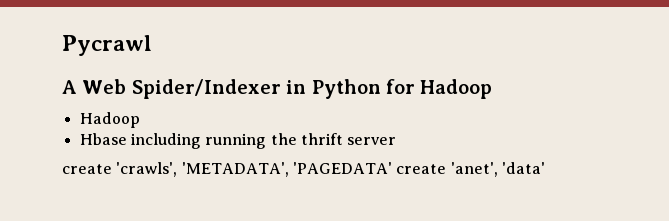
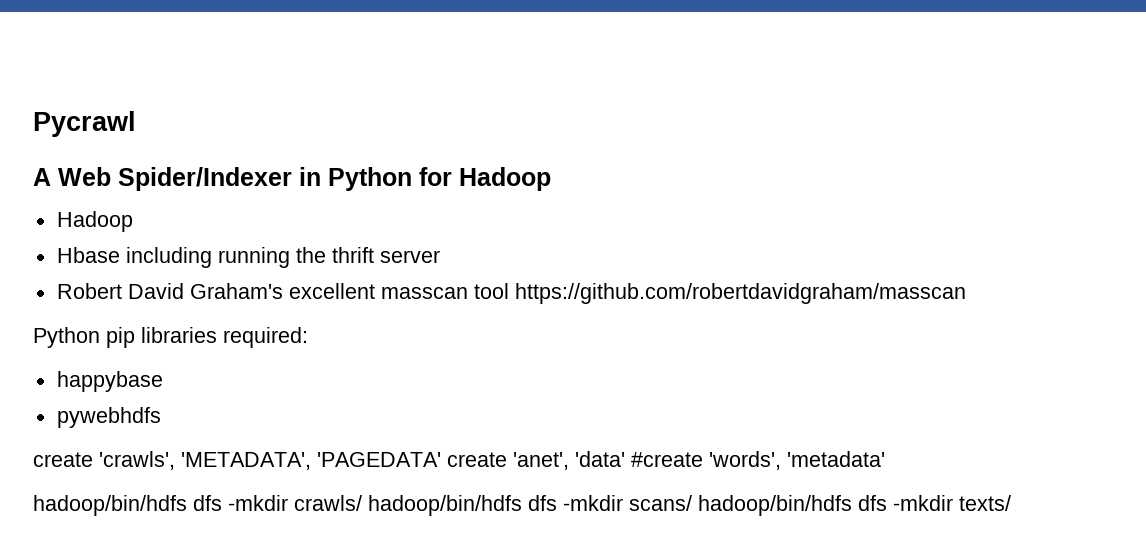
+ Robert David Graham's excellent masscan tool https://github.com/robertdavidgraham/masscan
+ Python pip libraries required:
+ happybase
+ pywebhdfs
- create 'crawls', 'METADATA', 'PAGEDATA' create 'anet', 'data'
+ create 'crawls', 'METADATA', 'PAGEDATA' create 'anet', 'data' #create 'words', 'metadata'
+ hadoop/bin/hdfs dfs -mkdir crawls/ hadoop/bin/hdfs dfs -mkdir scans/ hadoop/bin/hdfs dfs -mkdir texts/

